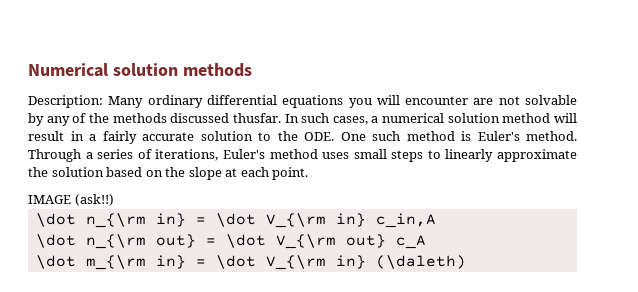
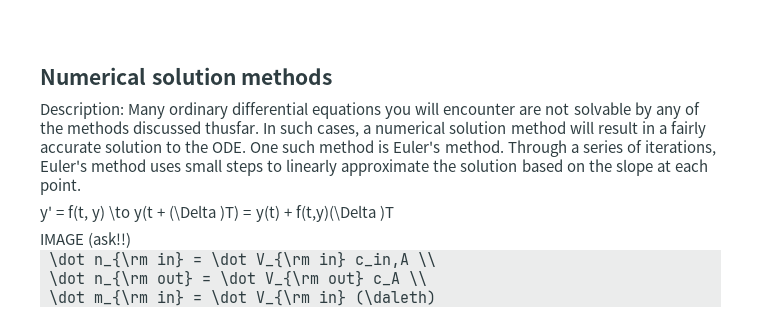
+ y' = f(t, y) \to y(t + (\Delta )T) = y(t) + f(t,y)(\Delta )T
- \dot n_{\rm in} = \dot V_{\rm in} c_in,A
+ \dot n_{\rm in} = \dot V_{\rm in} c_in,A \\
- \dot n_{\rm out} = \dot V_{\rm out} c_A
+ \dot n_{\rm out} = \dot V_{\rm out} c_A \\

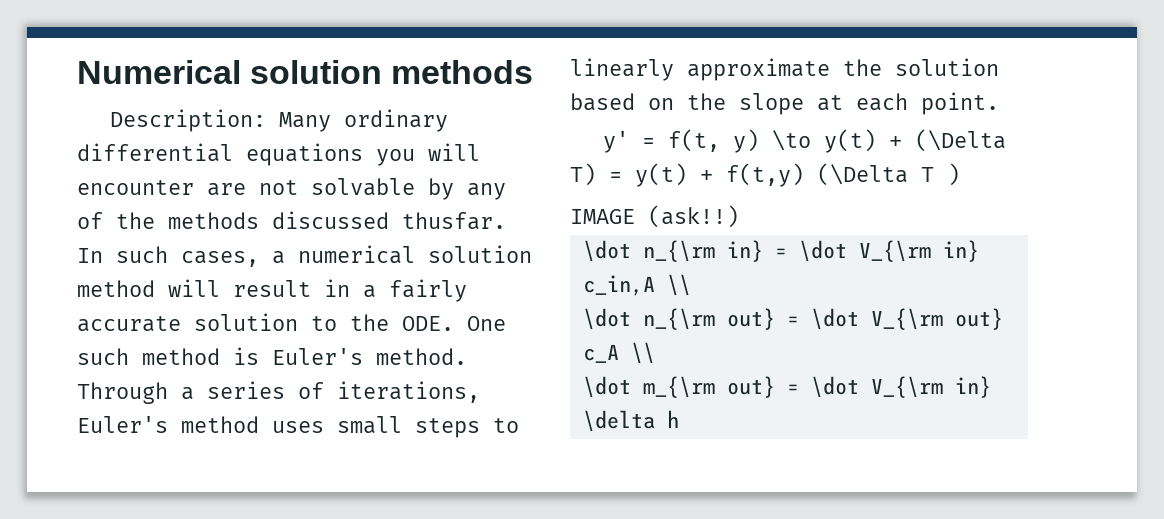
- y' = f(t, y) \to y(t + (\Delta )T) = y(t) + f(t,y)(\Delta )T
+ y' = f(t, y) \to y(t) + (\Delta T) = y(t) + f(t,y) (\Delta T )
- \dot m_{\rm in} = \dot V_{\rm in} (\daleth)
+ \dot m_{\rm out} = \dot V_{\rm in} \delta h

